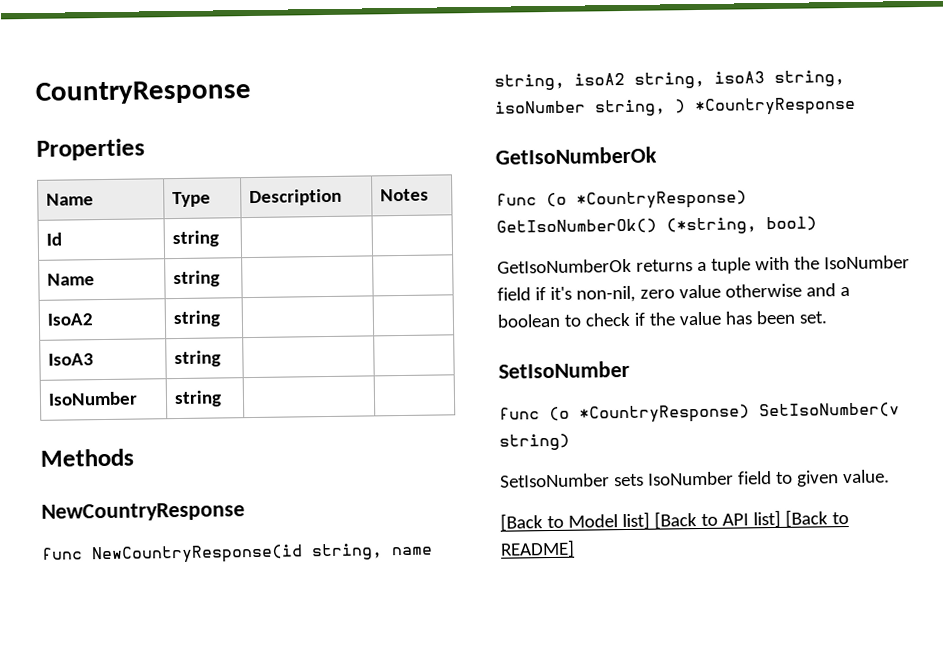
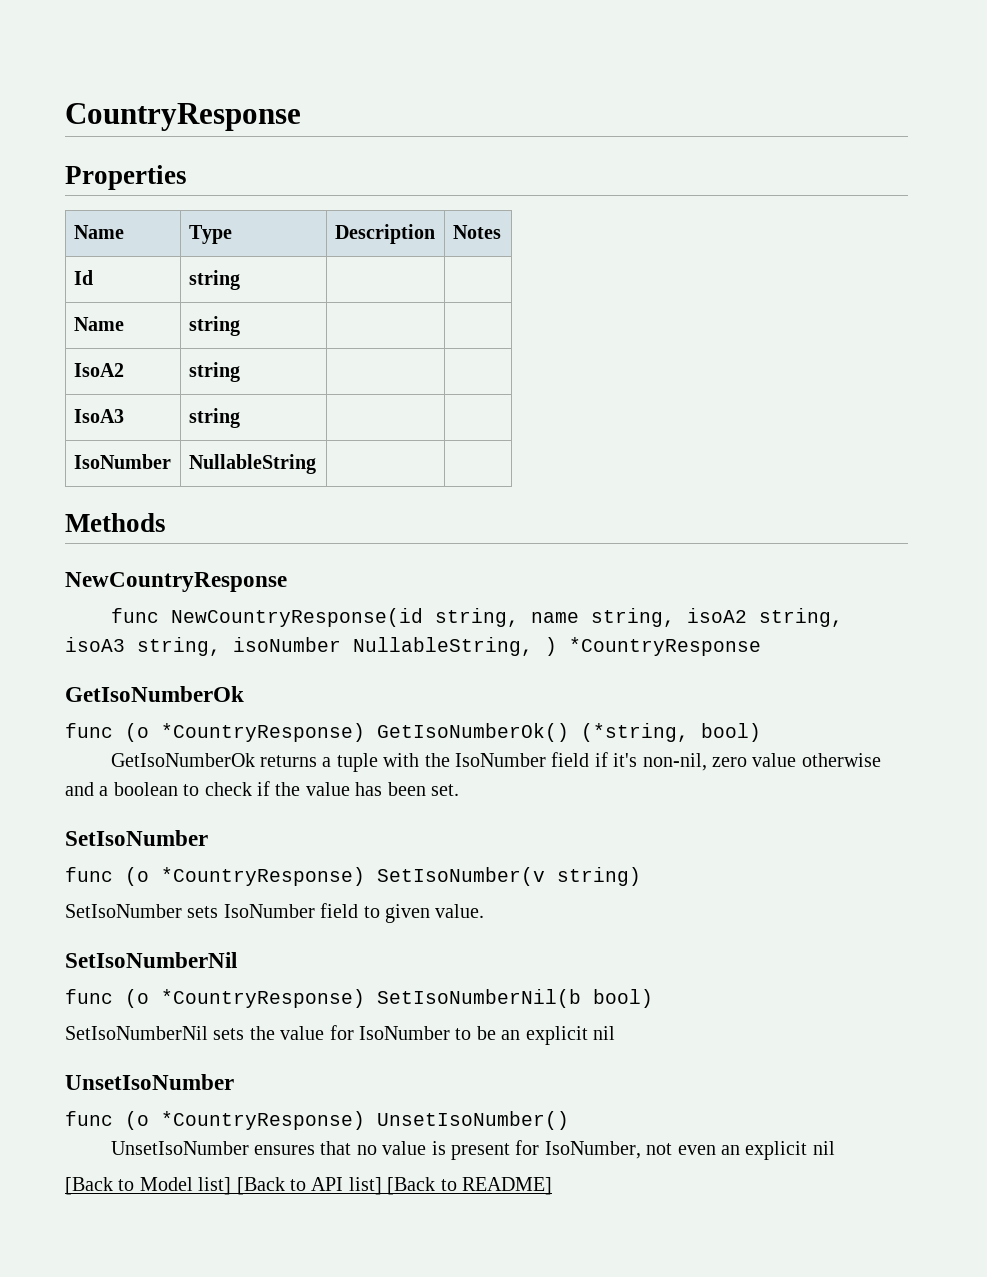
- IsoNumber | string | |
+ IsoNumber | NullableString | |
- func NewCountryResponse(id string, name string, isoA2 string, isoA3 string, isoNumber string, ) *CountryResponse
+ func NewCountryResponse(id string, name string, isoA2 string, isoA3 string, isoNumber NullableString, ) *CountryResponse
  SetIsoNumber sets IsoNumber field to given value.
+ SetIsoNumberNil
+ func (o *CountryResponse) SetIsoNumberNil(b bool)
+ SetIsoNumberNil sets the value for IsoNumber to be an explicit nil
+ UnsetIsoNumber
+ func (o *CountryResponse) UnsetIsoNumber()
+ UnsetIsoNumber ensures that no value is present for IsoNumber, not even an explicit nil

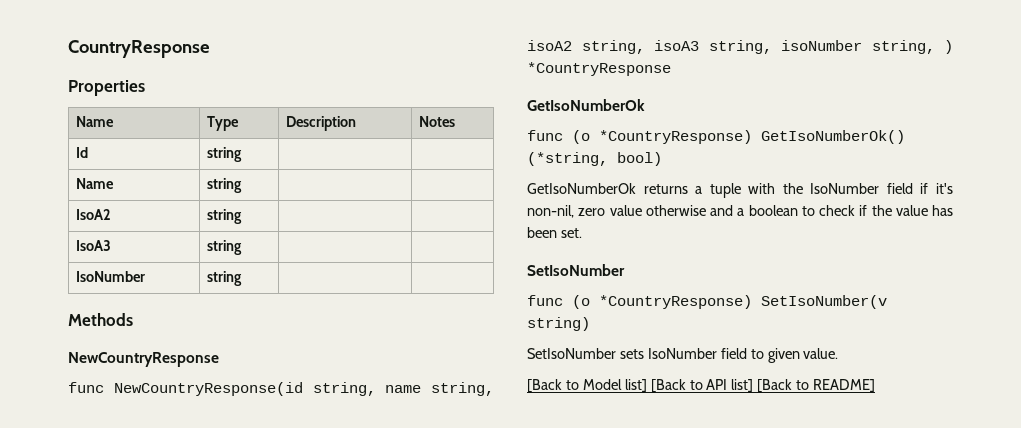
- IsoNumber | NullableString | |
+ IsoNumber | string | |
- func NewCountryResponse(id string, name string, isoA2 string, isoA3 string, isoNumber NullableString, ) *CountryResponse
+ func NewCountryResponse(id string, name string, isoA2 string, isoA3 string, isoNumber string, ) *CountryResponse
  SetIsoNumber sets IsoNumber field to given value.
- SetIsoNumberNil
- func (o *CountryResponse) SetIsoNumberNil(b bool)
- SetIsoNumberNil sets the value for IsoNumber to be an explicit nil
- UnsetIsoNumber
- func (o *CountryResponse) UnsetIsoNumber()
- UnsetIsoNumber ensures that no value is present for IsoNumber, not even an explicit nil

